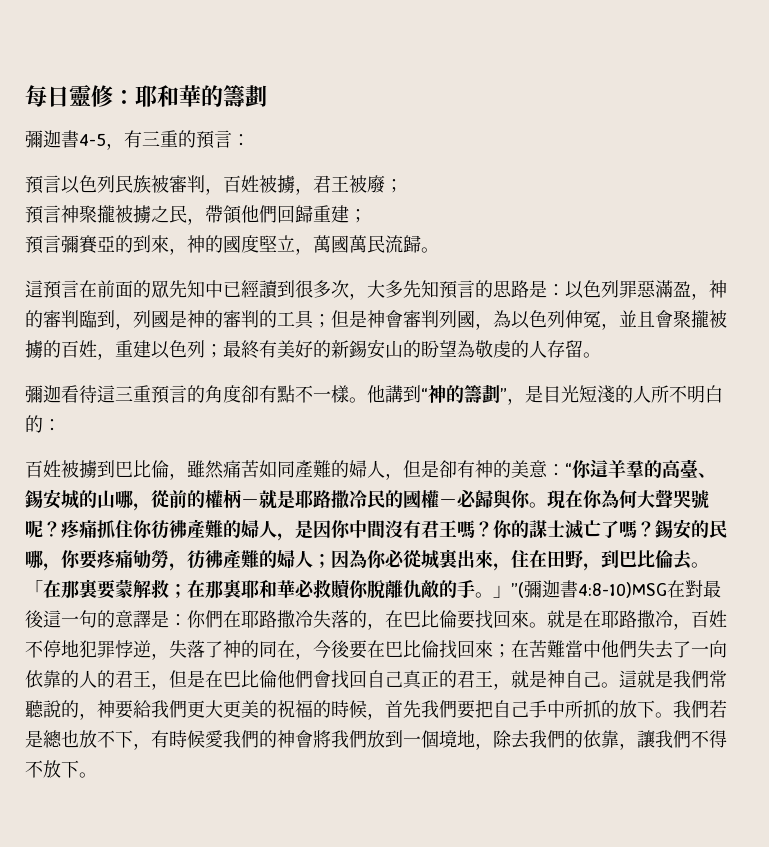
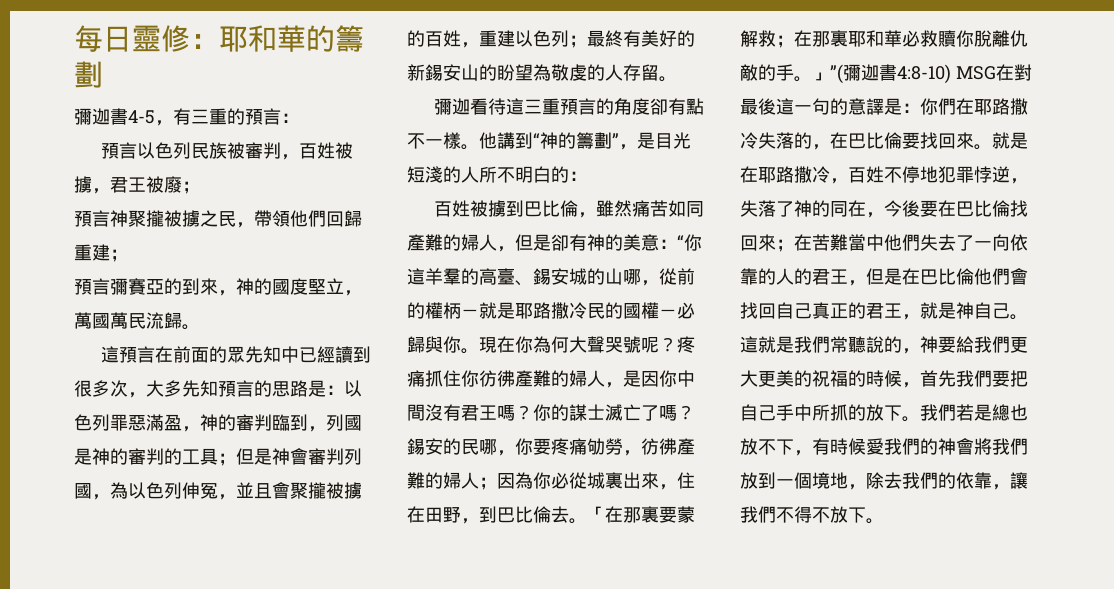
- 「在那裏要蒙解救；在那裏耶和華必救贖你脫離仇敵的手。」”(彌迦書4:8-10)MSG在對最後這一句的意譯是：你們在耶路撒冷失落的，在巴比倫要找回來。
+ 「在那裏要蒙解救；在那裏耶和華必救贖你脫離仇敵的手。」”(彌迦書4:8-10) MSG在對最後這一句的意譯是：你們在耶路撒冷失落的，在巴比倫要找回來。

